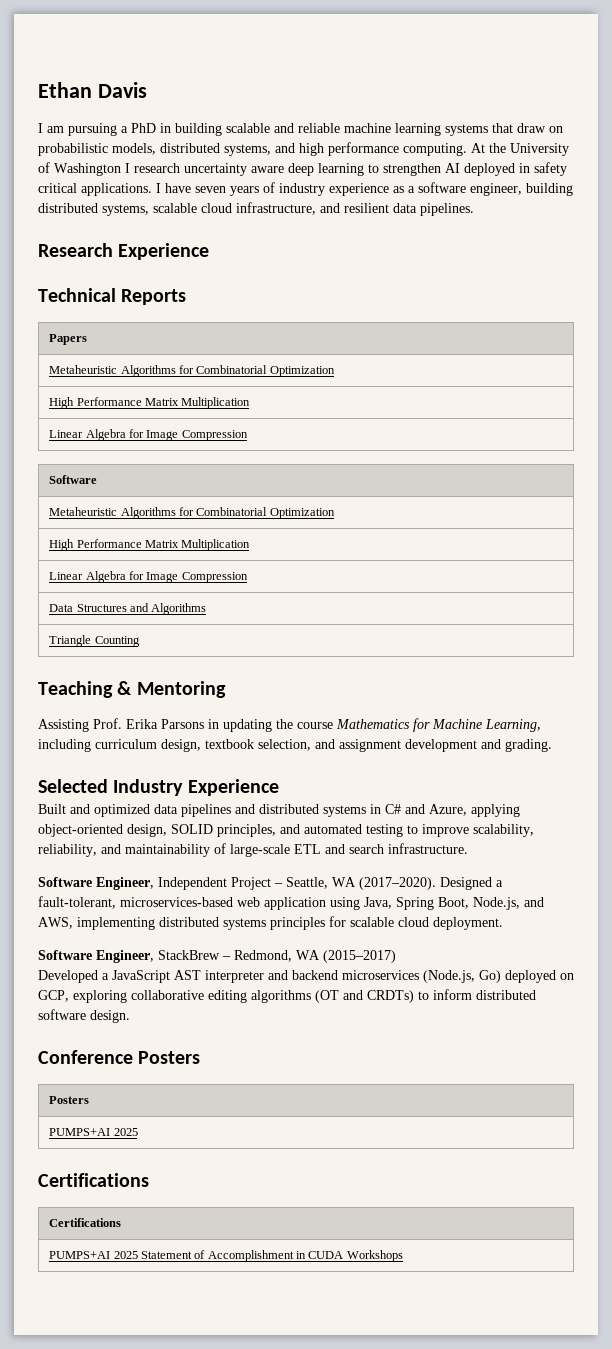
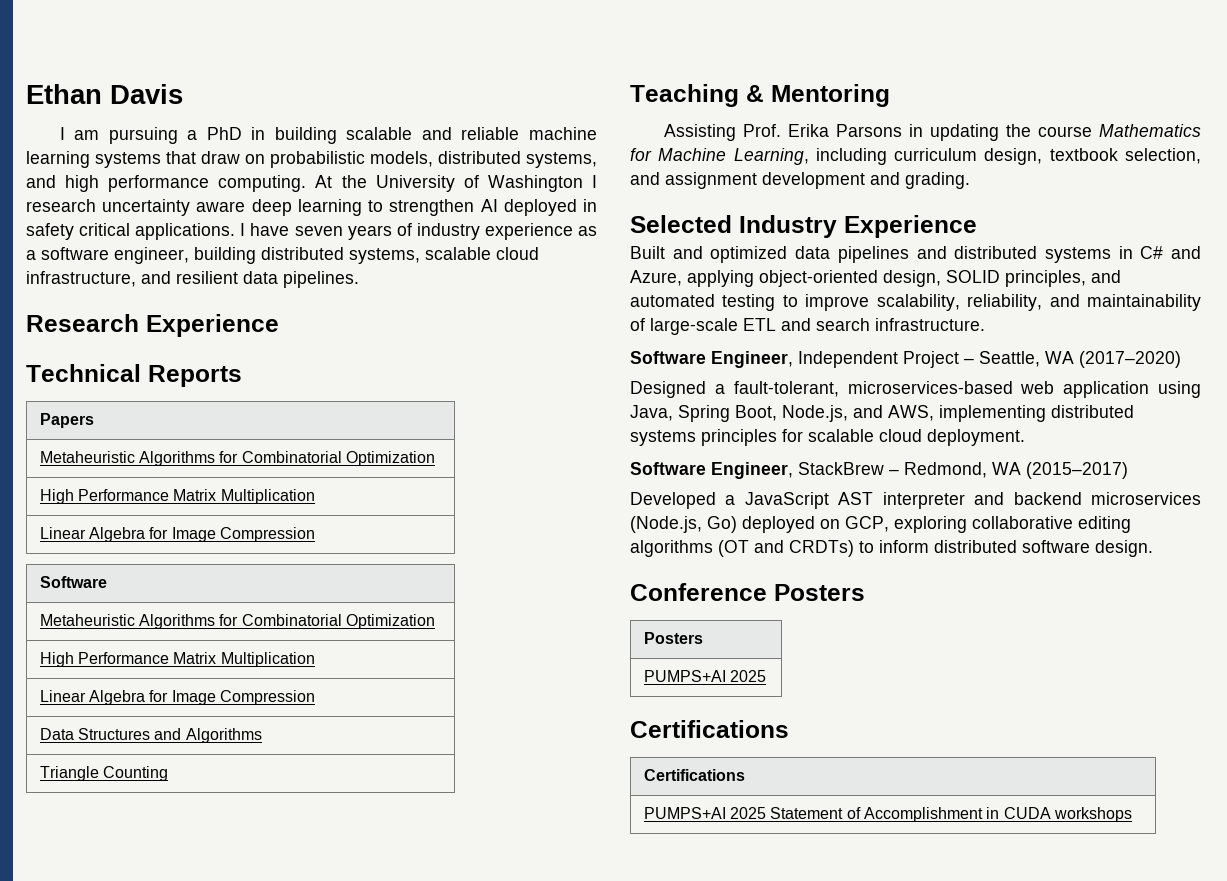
- Software Engineer, Independent Project – Seattle, WA (2017–2020). Designed a fault-tolerant, microservices-based web application using Java, Spring Boot, Node.js, and AWS, implementing distributed systems principles for scalable cloud deployment.
+ Software Engineer, Independent Project – Seattle, WA (2017–2020)
+ Designed a fault-tolerant, microservices-based web application using Java, Spring Boot, Node.js, and AWS, implementing distributed systems principles for scalable cloud deployment.
- PUMPS+AI 2025 Statement of Accomplishment in CUDA Workshops
+ PUMPS+AI 2025 Statement of Accomplishment in CUDA workshops

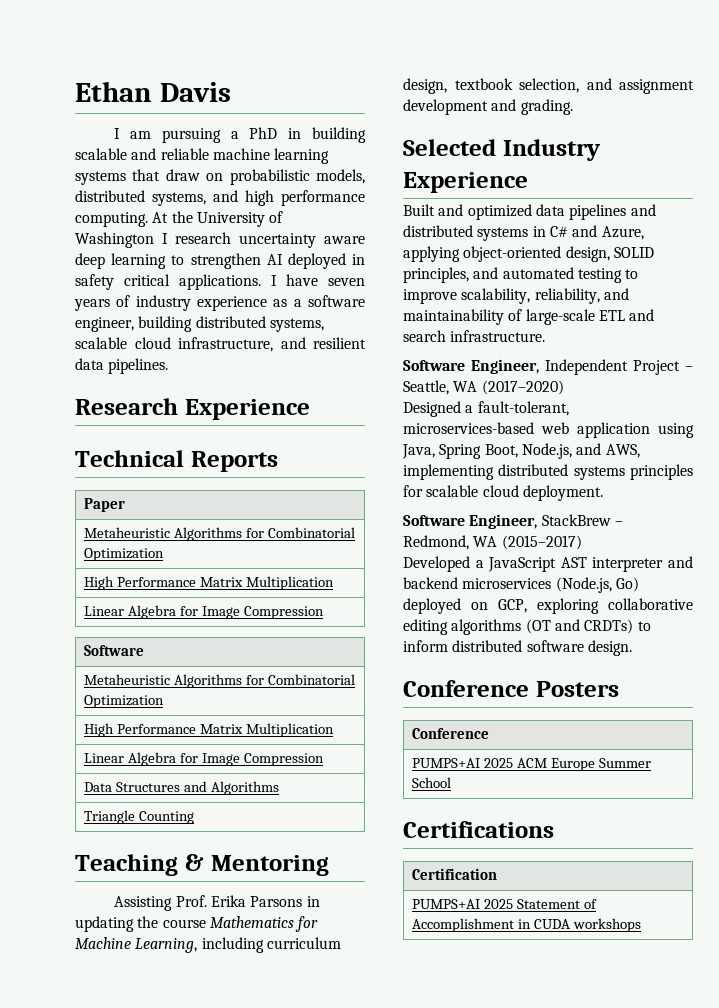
- Papers
+ Paper
  Conference Posters
- Posters
- PUMPS+AI 2025
+ Conference
+ PUMPS+AI 2025 ACM Europe Summer School
  Certifications
- Certifications
+ Certification

